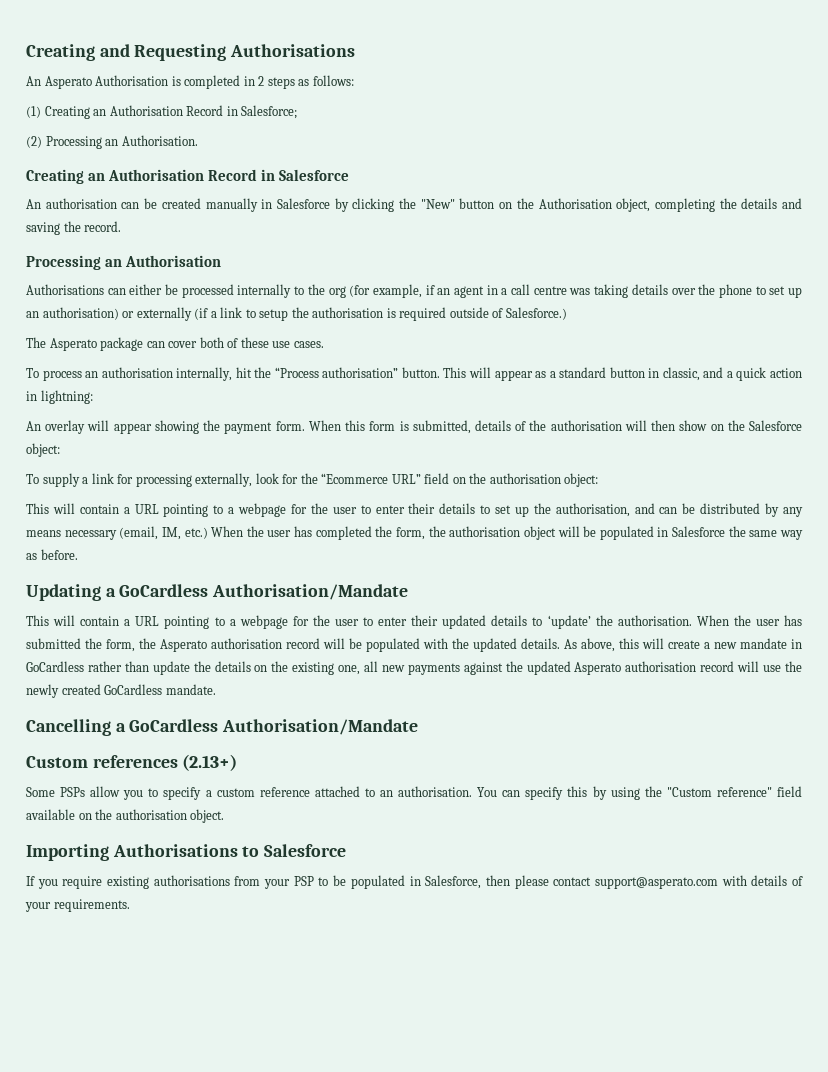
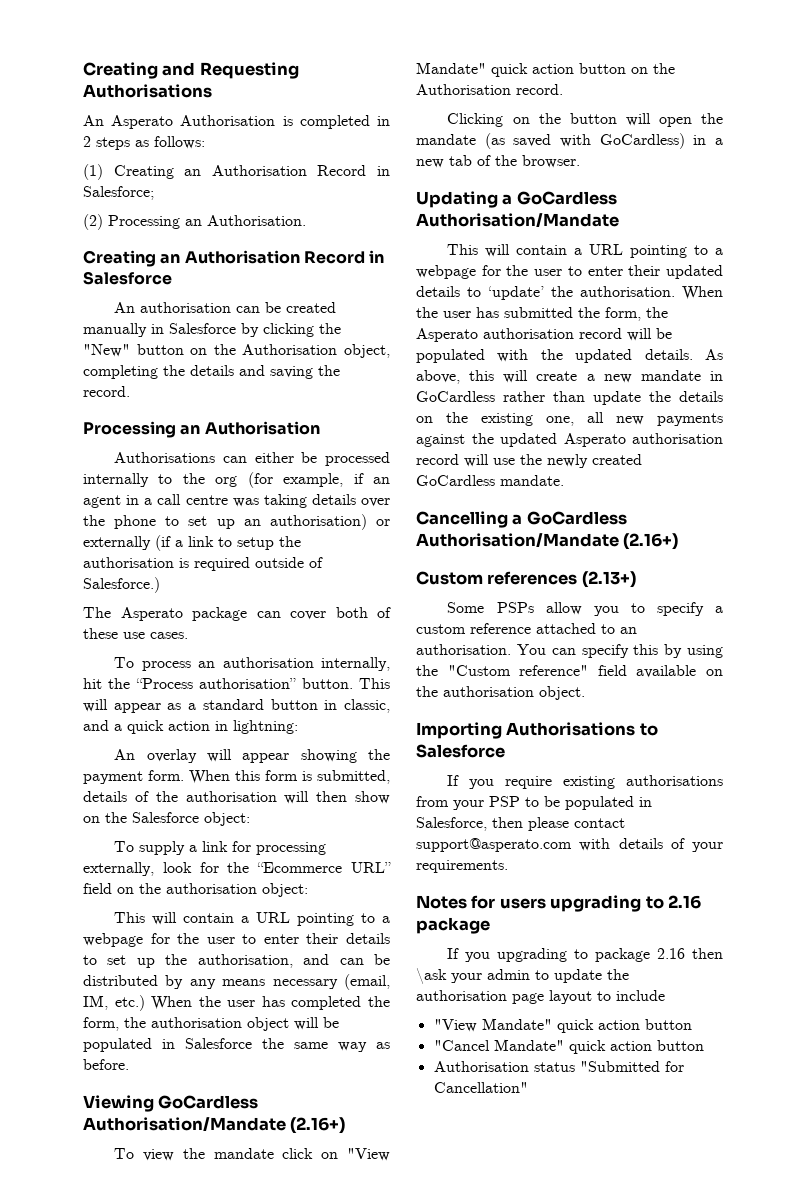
+ Viewing GoCardless Authorisation/Mandate (2.16+)
+ To view the mandate click on "View Mandate" quick action button on the Authorisation record.
+ Clicking on the button will open the mandate (as saved with GoCardless) in a new tab of the browser.
- Cancelling a GoCardless Authorisation/Mandate
+ Cancelling a GoCardless Authorisation/Mandate (2.16+)
+ Notes for users upgrading to 2.16 package
+ If you upgrading to package 2.16 then \ask your admin to update the authorisation page layout to include
+ "View Mandate" quick action button
+ "Cancel Mandate" quick action button
+ Authorisation status "Submitted for Cancellation"

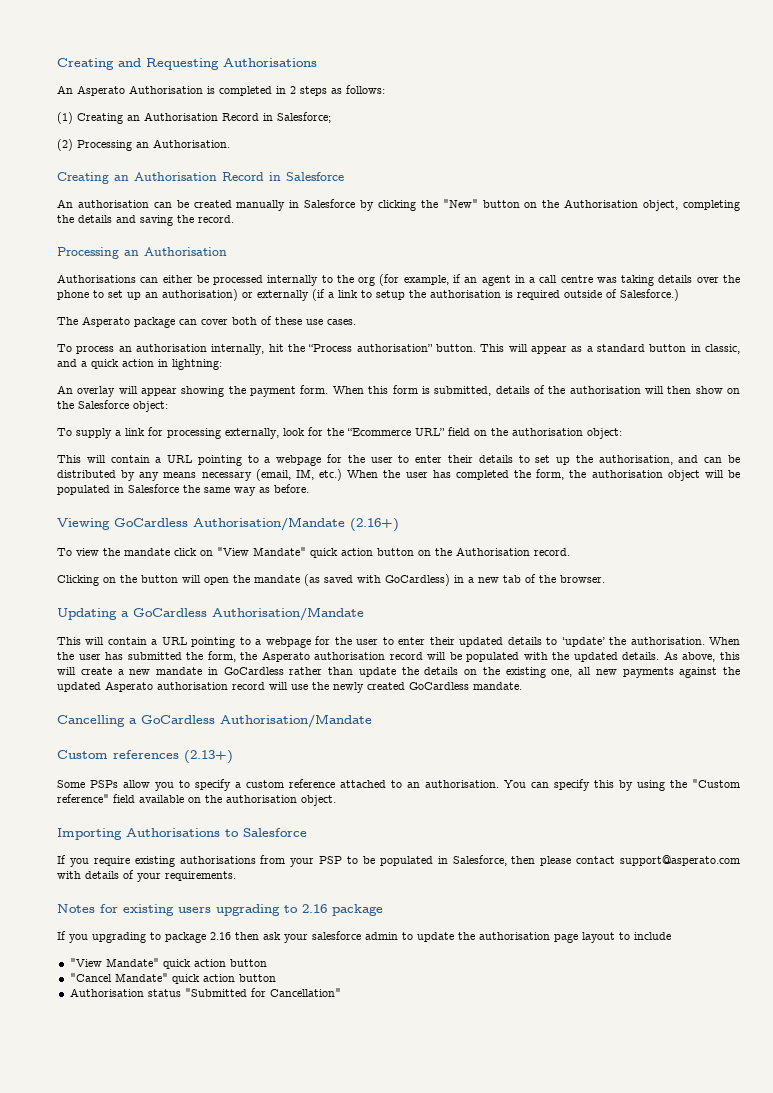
- Cancelling a GoCardless Authorisation/Mandate (2.16+)
+ Cancelling a GoCardless Authorisation/Mandate
- Notes for users upgrading to 2.16 package
+ Notes for existing users upgrading to 2.16 package
- If you upgrading to package 2.16 then \ask your admin to update the authorisation page layout to include
+ If you upgrading to package 2.16 then ask your salesforce admin to update the authorisation page layout to include

